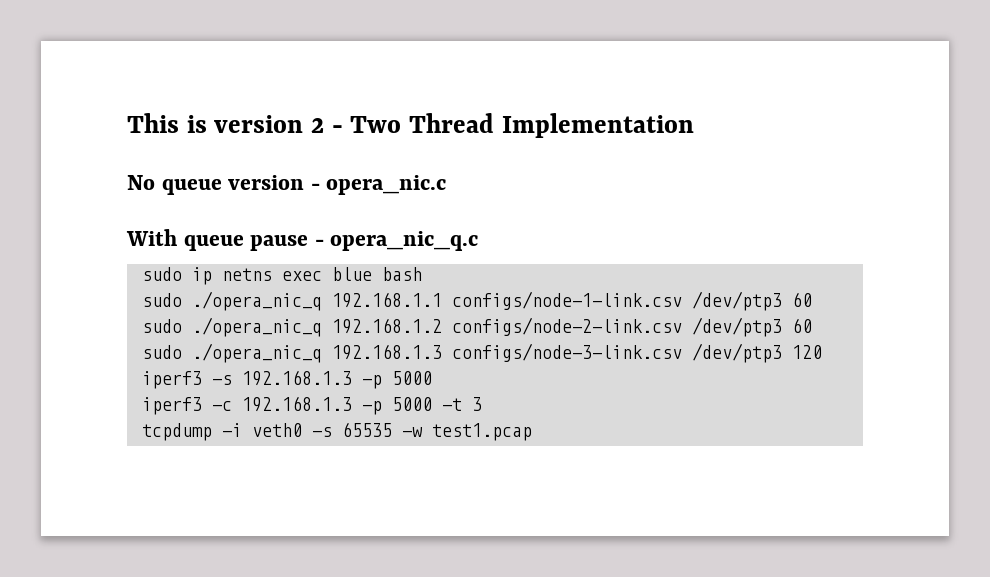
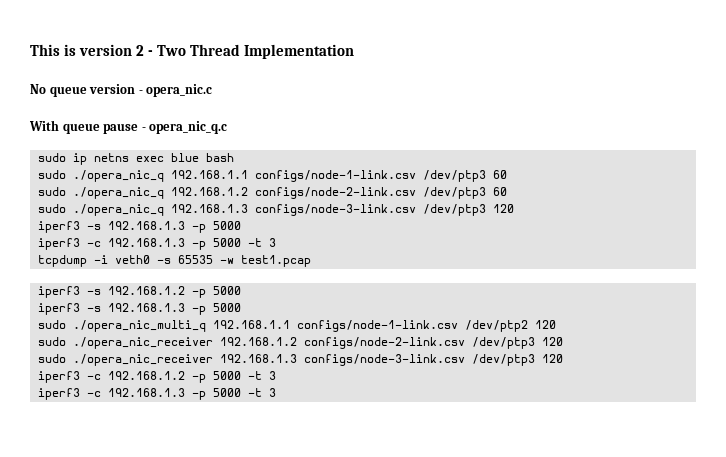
+ iperf3 -s 192.168.1.2 -p 5000
+ iperf3 -s 192.168.1.3 -p 5000
+ sudo ./opera_nic_multi_q 192.168.1.1 configs/node-1-link.csv /dev/ptp2 120
+ sudo ./opera_nic_receiver 192.168.1.2 configs/node-2-link.csv /dev/ptp3 120
+ sudo ./opera_nic_receiver 192.168.1.3 configs/node-3-link.csv /dev/ptp3 120
+ iperf3 -c 192.168.1.2 -p 5000 -t 3
+ iperf3 -c 192.168.1.3 -p 5000 -t 3

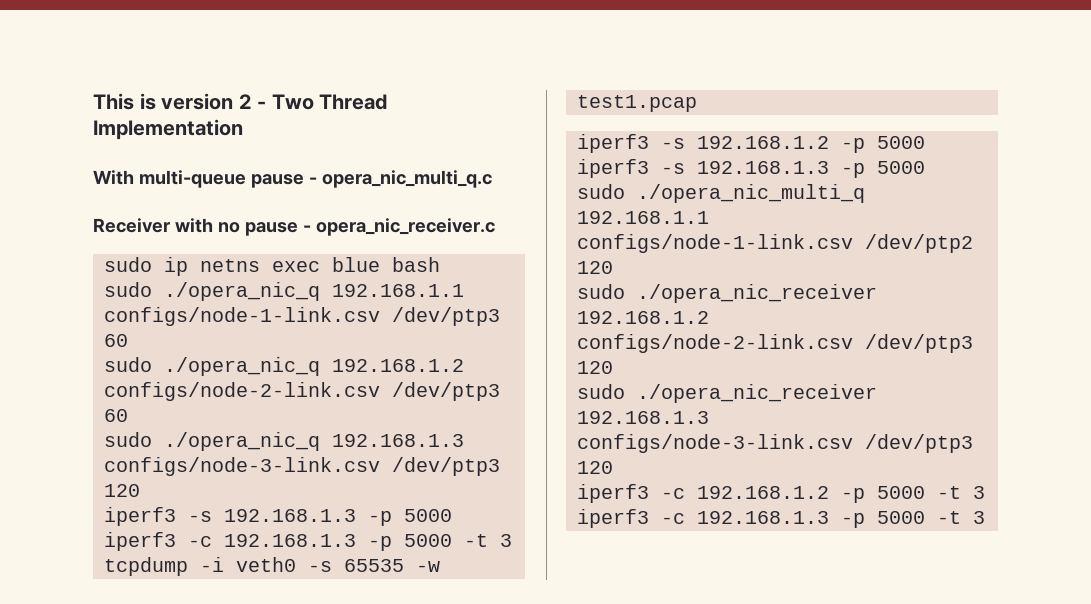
- No queue version - opera_nic.c
- With queue pause - opera_nic_q.c
+ With multi-queue pause - opera_nic_multi_q.c
+ Receiver with no pause - opera_nic_receiver.c

